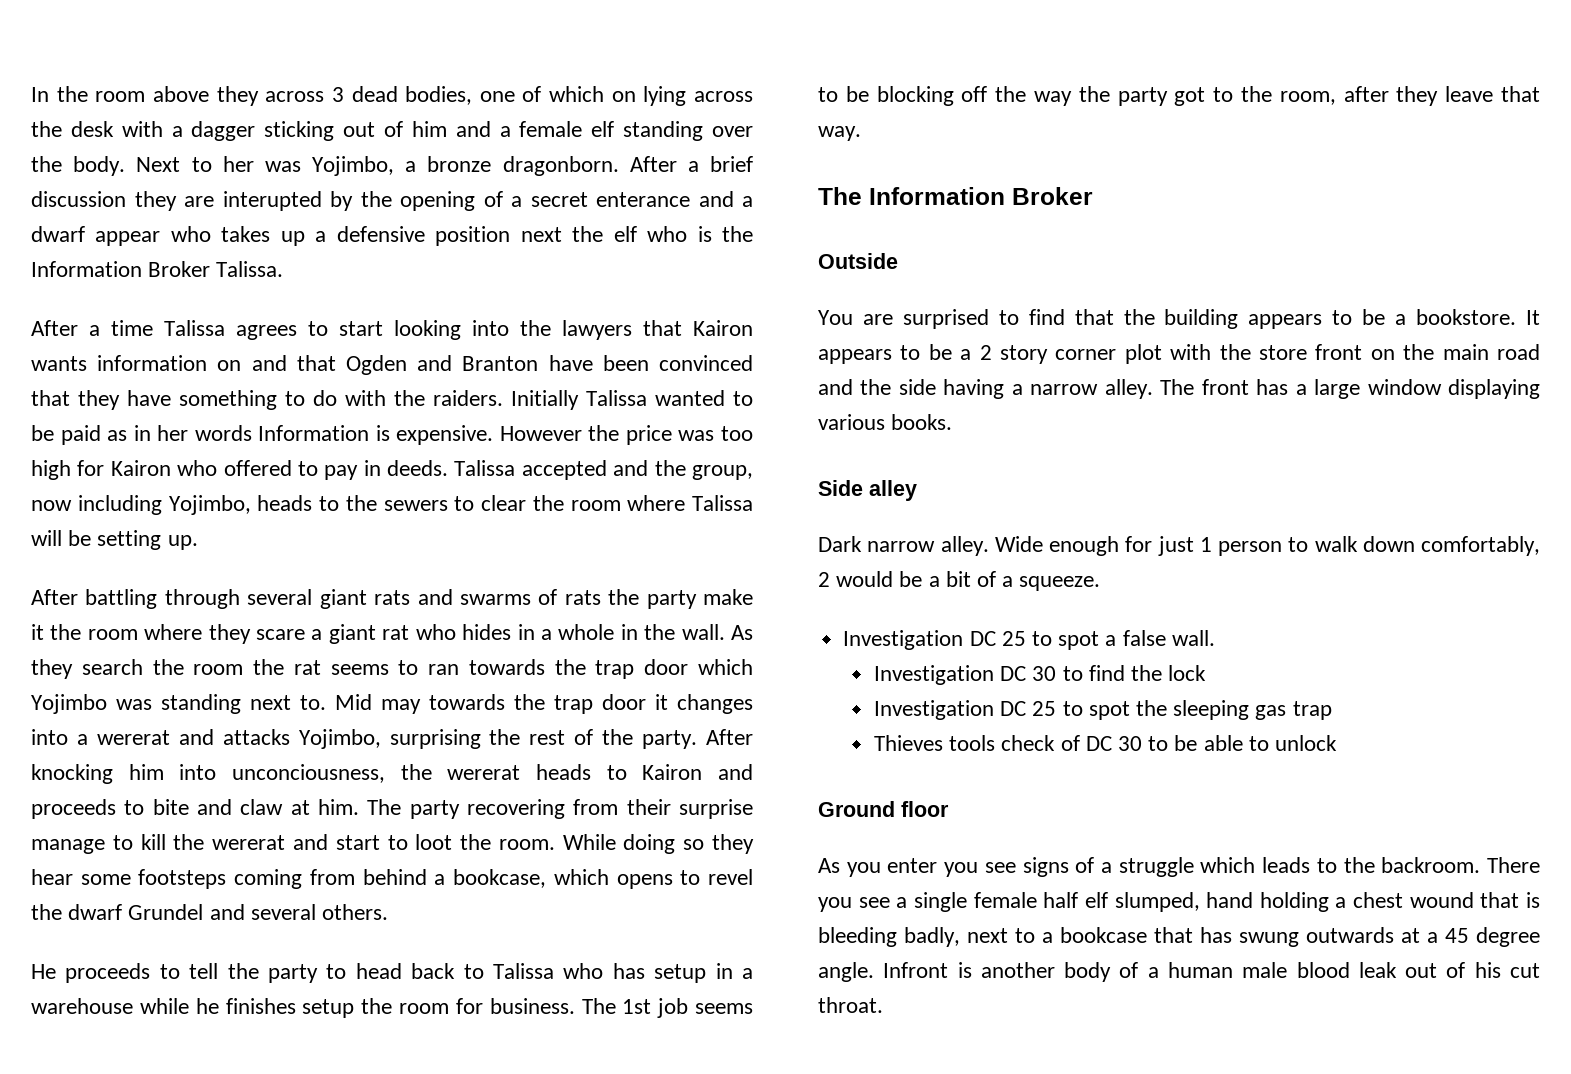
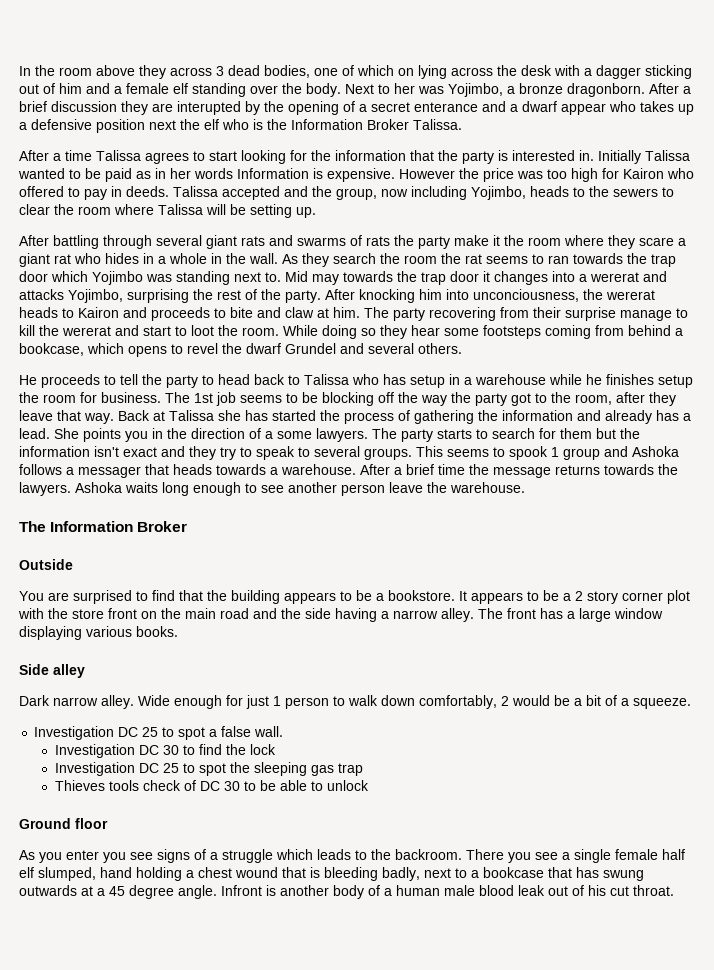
- After a time Talissa agrees to start looking into the lawyers that Kairon wants information on and that Ogden and Branton have been convinced that they have something to do with the raiders.
+ After a time Talissa agrees to start looking for the information that the party is interested in.
+ Back at Talissa she has started the process of gathering the information and already has a lead. She points you in the direction of a some lawyers. The party starts to search for them but the information isn't exact and they try to speak to several groups. This seems to spook 1 group and Ashoka follows a messager that heads towards a warehouse. After a brief time the message returns towards the lawyers. Ashoka waits long enough to see another person leave the warehouse.

